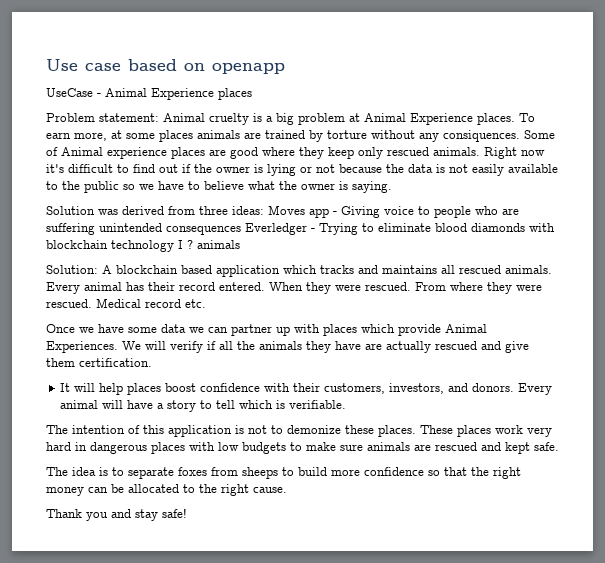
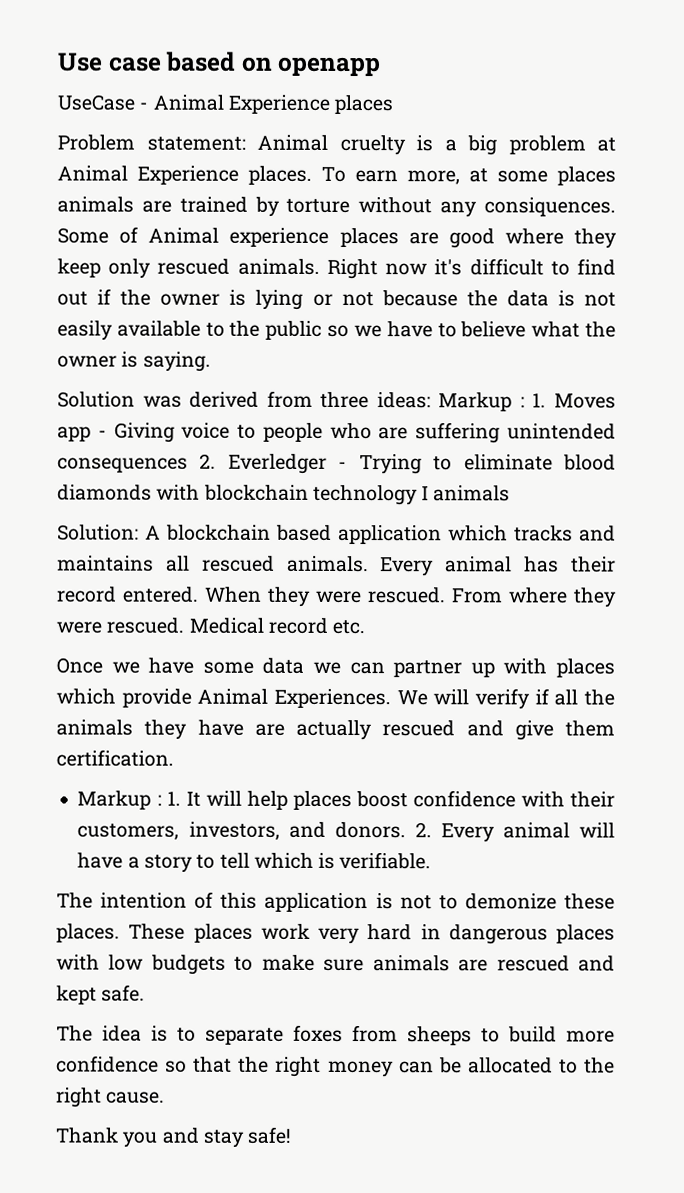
- Solution was derived from three ideas: Moves app - Giving voice to people who are suffering unintended consequences Everledger - Trying to eliminate blood diamonds with blockchain technology I ? animals
+ Solution was derived from three ideas: Markup : 1. Moves app - Giving voice to people who are suffering unintended consequences 2. Everledger - Trying to eliminate blood diamonds with blockchain technology I animals
- It will help places boost confidence with their customers, investors, and donors.
+ Markup : 1. It will help places boost confidence with their customers, investors, and donors.
- Every animal will have a story to tell which is verifiable.
+ 2. Every animal will have a story to tell which is verifiable.

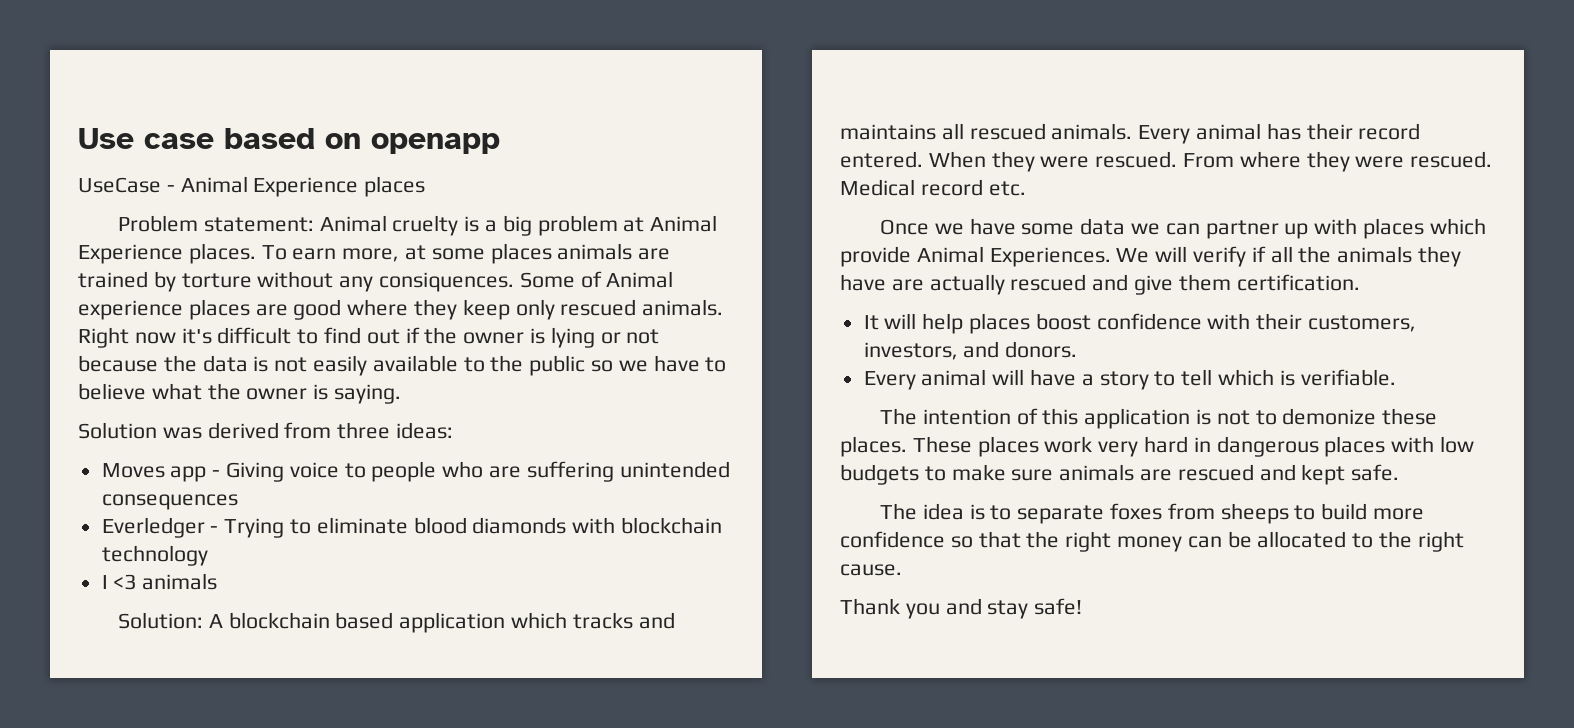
- Solution was derived from three ideas: Markup : 1. Moves app - Giving voice to people who are suffering unintended consequences 2. Everledger - Trying to eliminate blood diamonds with blockchain technology I animals
+ Solution was derived from three ideas:
+ Moves app - Giving voice to people who are suffering unintended consequences
+ Everledger - Trying to eliminate blood diamonds with blockchain technology
+ I <3 animals
- Markup : 1. It will help places boost confidence with their customers, investors, and donors. 2. Every animal will have a story to tell which is verifiable.
+ It will help places boost confidence with their customers, investors, and donors.
+ Every animal will have a story to tell which is verifiable.

